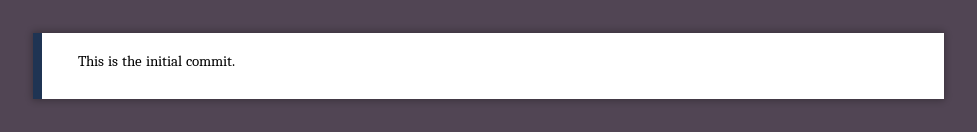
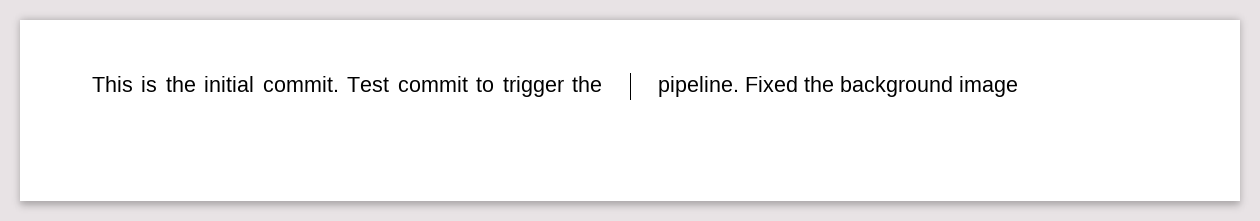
+ Test commit to trigger the pipeline. Fixed the background image

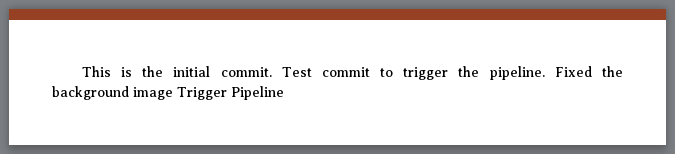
- Fixed the background image
+ Fixed the background image Trigger Pipeline

